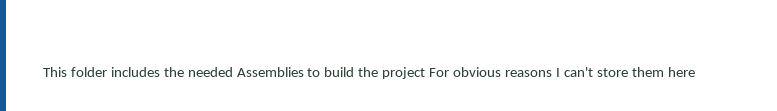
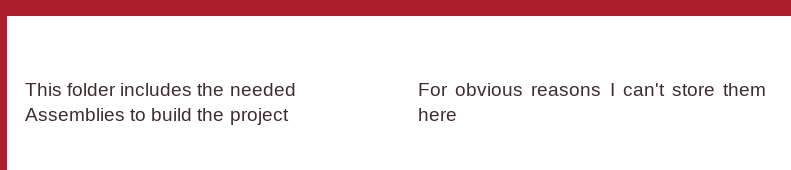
- This folder includes the needed Assemblies to build the project For obvious reasons I can't store them here
+ This folder includes the needed Assemblies to build the project
+ For obvious reasons I can't store them here

